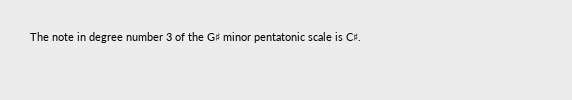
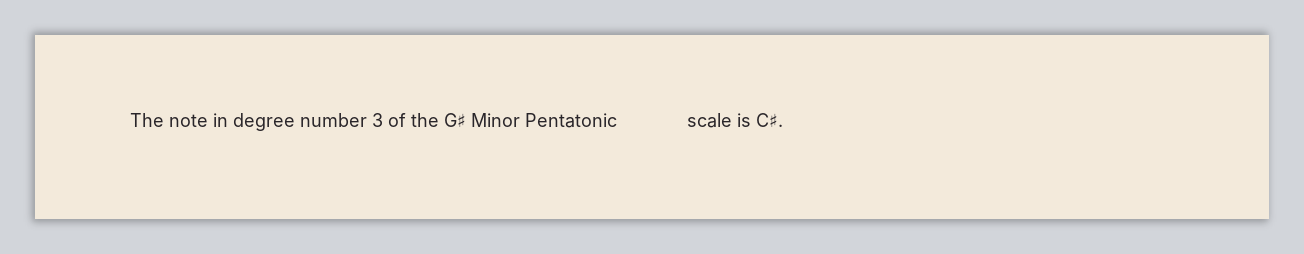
- The note in degree number 3 of the G♯ minor pentatonic scale is C♯.
+ The note in degree number 3 of the G♯ Minor Pentatonic scale is C♯.

